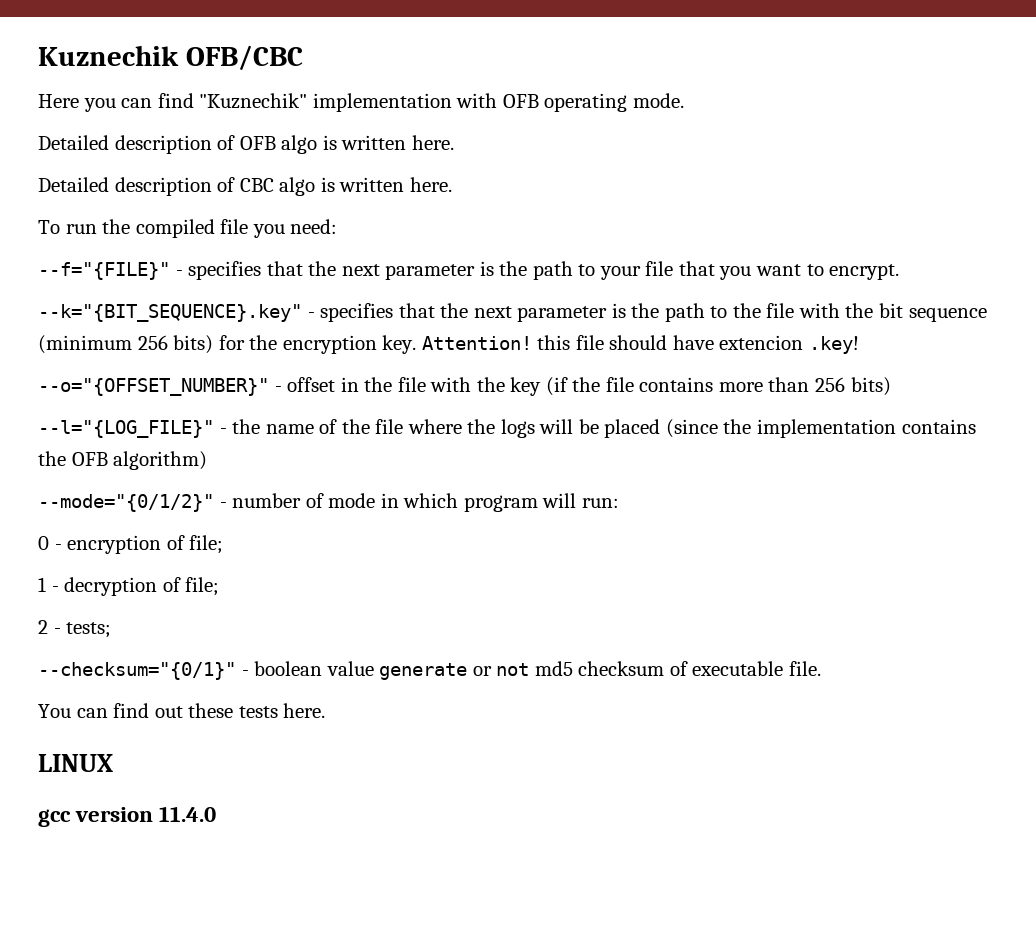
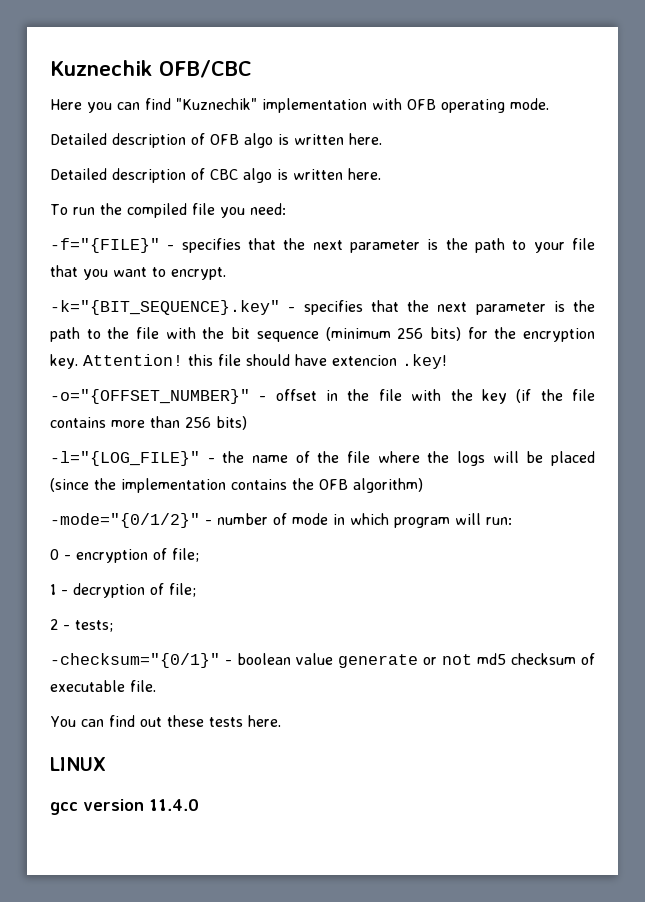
- --f="{FILE}" - specifies that the next parameter is the path to your file that you want to encrypt.
+ -f="{FILE}" - specifies that the next parameter is the path to your file that you want to encrypt.
- --k="{BIT_SEQUENCE}.key" - specifies that the next parameter is the path to the file with the bit sequence (minimum 256 bits) for the encryption key.
+ -k="{BIT_SEQUENCE}.key" - specifies that the next parameter is the path to the file with the bit sequence (minimum 256 bits) for the encryption key.
- --o="{OFFSET_NUMBER}" - offset in the file with the key (if the file contains more than 256 bits)
+ -o="{OFFSET_NUMBER}" - offset in the file with the key (if the file contains more than 256 bits)
- --l="{LOG_FILE}" - the name of the file where the logs will be placed (since the implementation contains the OFB algorithm)
+ -l="{LOG_FILE}" - the name of the file where the logs will be placed (since the implementation contains the OFB algorithm)
- --mode="{0/1/2}" - number of mode in which program will run:
+ -mode="{0/1/2}" - number of mode in which program will run:
- --checksum="{0/1}" - boolean value generate or not md5 checksum of executable file.
+ -checksum="{0/1}" - boolean value generate or not md5 checksum of executable file.

